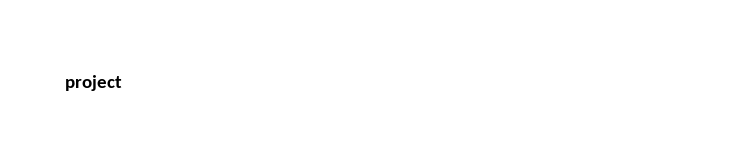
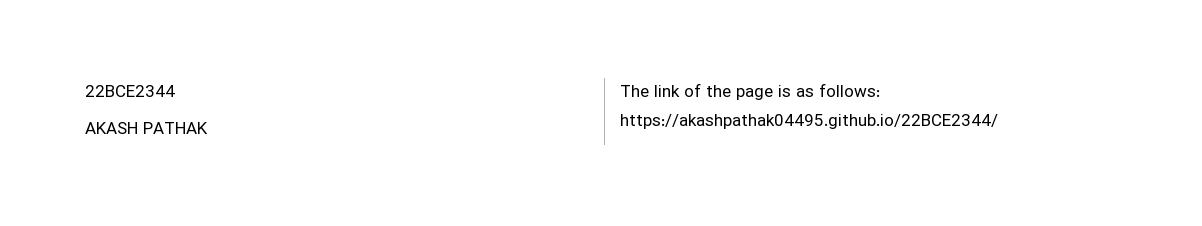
- project
+ 22BCE2344
+ AKASH PATHAK
+ The link of the page is as follows: https://akashpathak04495.github.io/22BCE2344/

